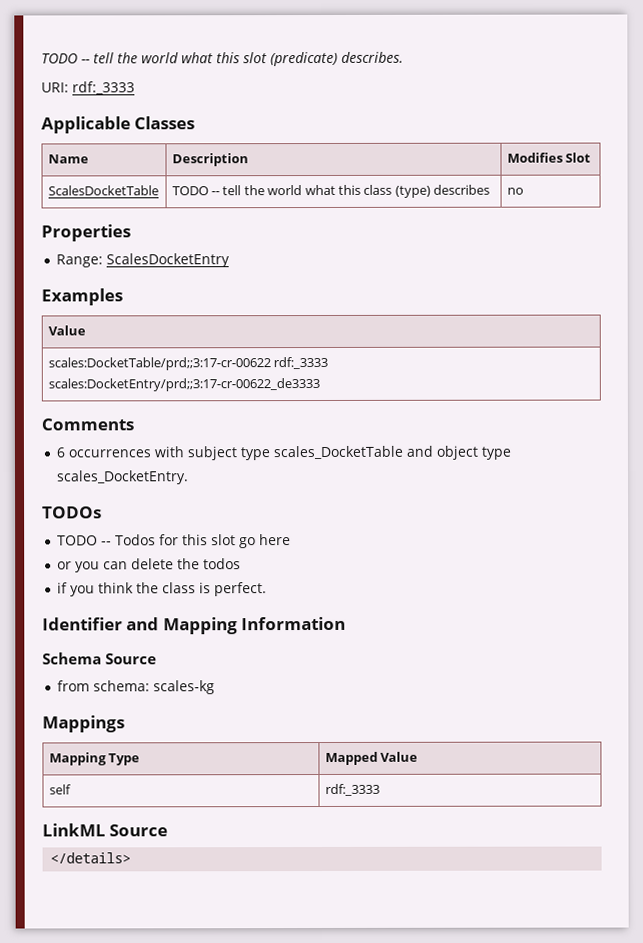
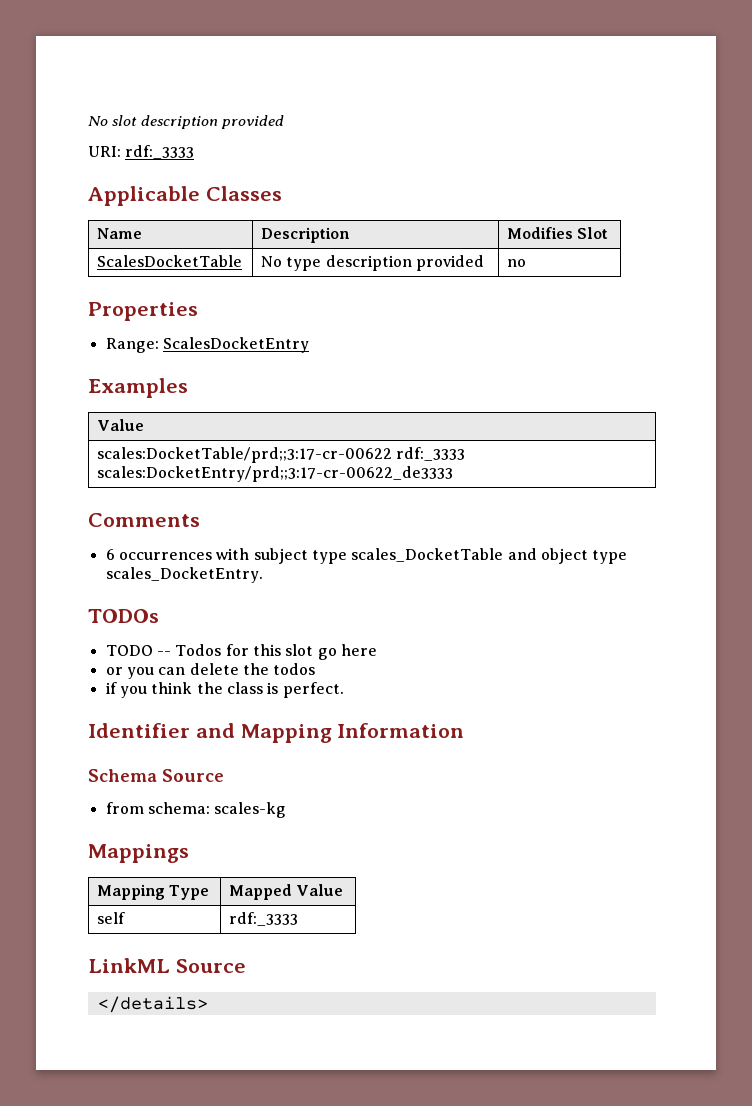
- TODO -- tell the world what this slot (predicate) describes.
+ No slot description provided
- ScalesDocketTable | TODO -- tell the world what this class (type) describes | no
+ ScalesDocketTable | No type description provided | no

